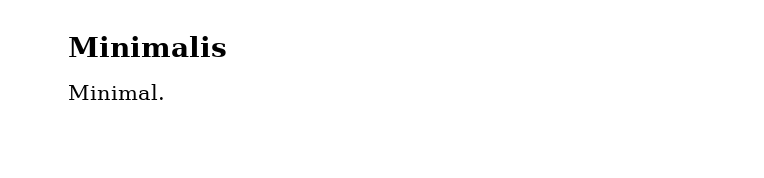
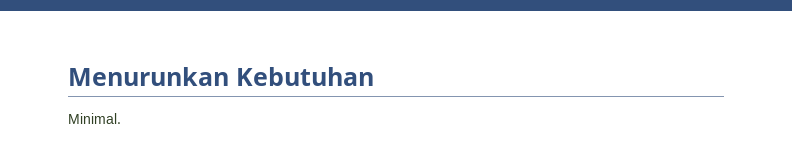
- Minimalis
+ Menurunkan Kebutuhan

